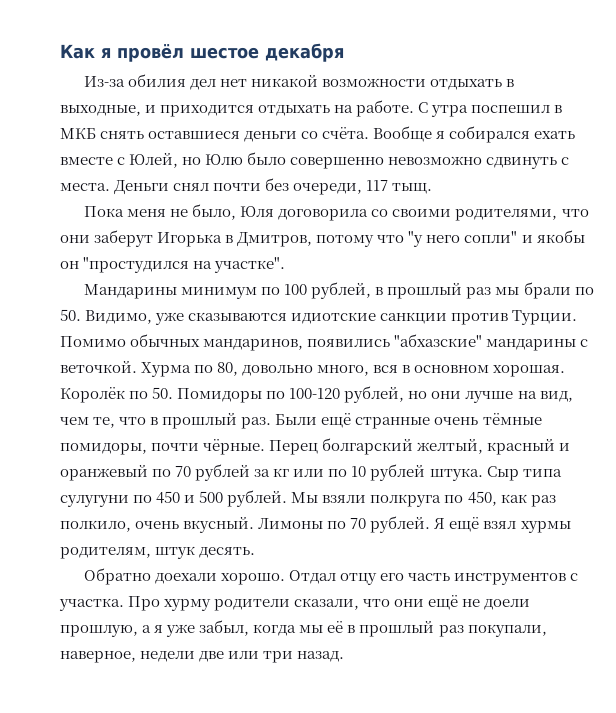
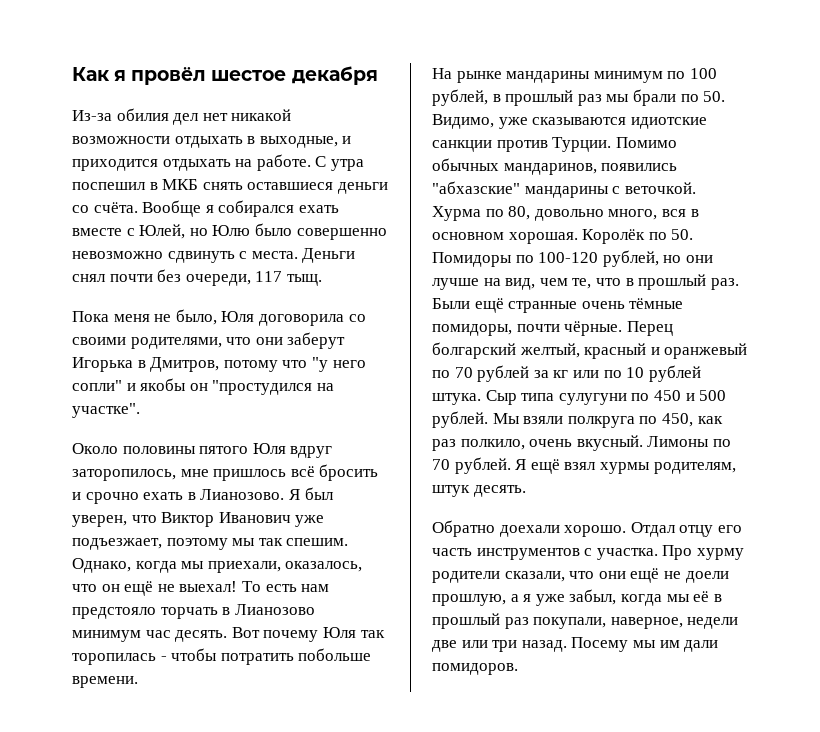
- Мандарины минимум по 100 рублей, в прошлый раз мы брали по 50. Видимо, уже сказываются идиотские санкции против Турции.
+ Около половины пятого Юля вдруг заторопилось, мне пришлось всё бросить и срочно ехать в Лианозово. Я был уверен, что Виктор Иванович уже подъезжает, поэтому мы так спешим. Однако, когда мы приехали, оказалось, что он ещё не выехал! То есть нам предстояло торчать в Лианозово минимум час десять. Вот почему Юля так торопилась - чтобы потратить побольше времени.
+ На рынке мандарины минимум по 100 рублей, в прошлый раз мы брали по 50. Видимо, уже сказываются идиотские санкции против Турции.
+ Посему мы им дали помидоров.

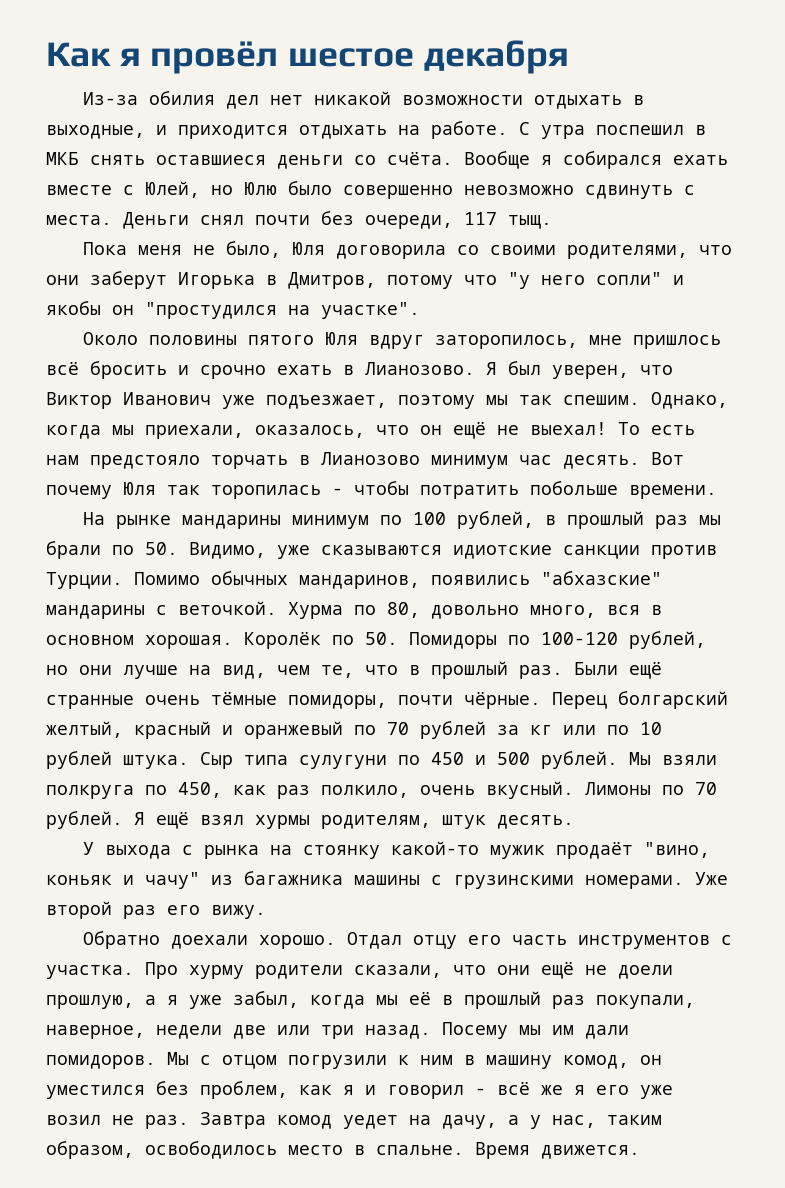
+ У выхода с рынка на стоянку какой-то мужик продаёт "вино, коньяк и чачу" из багажника машины с грузинскими номерами. Уже второй раз его вижу.
+ Мы с отцом погрузили к ним в машину комод, он уместился без проблем, как я и говорил - всё же я его уже возил не раз. Завтра комод уедет на дачу, а у нас, таким образом, освободилось место в спальне. Время движется.

